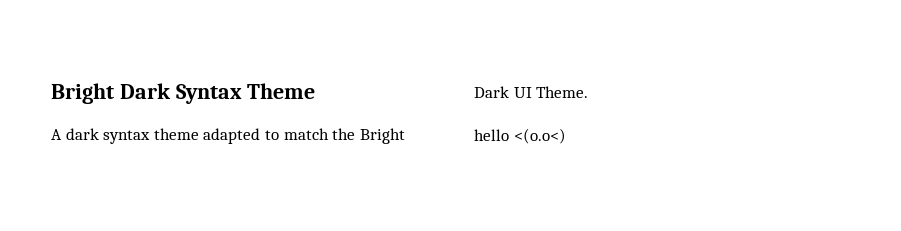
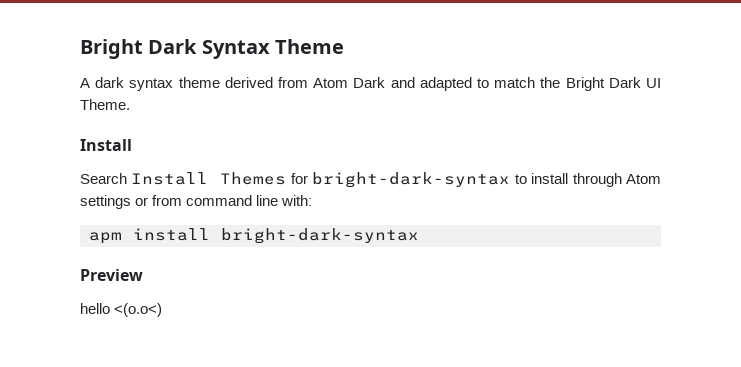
- A dark syntax theme adapted to match the Bright Dark UI Theme.
+ A dark syntax theme derived from Atom Dark and adapted to match the Bright Dark UI Theme.
+ Install
+ Search Install Themes for bright-dark-syntax to install through Atom settings or from command line with:
+ apm install bright-dark-syntax
+ Preview

